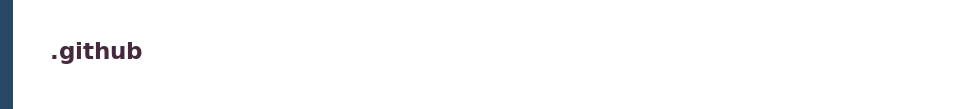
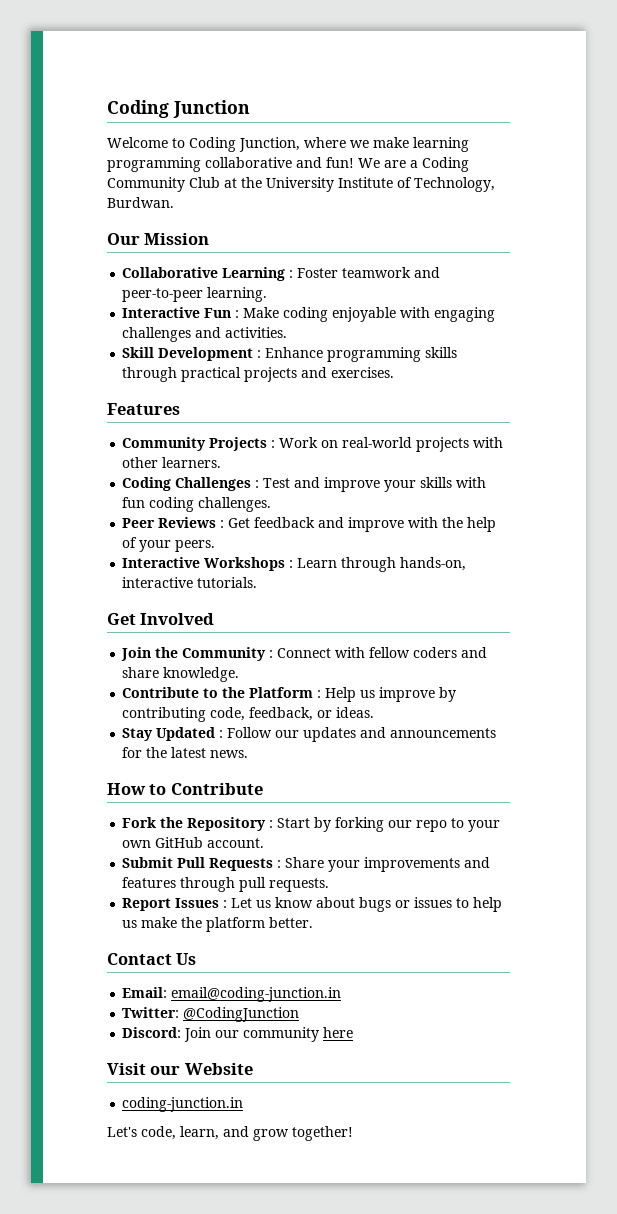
- .github
+ Coding Junction
+ Welcome to Coding Junction, where we make learning programming collaborative and fun! We are a Coding Community Club at the University Institute of Technology, Burdwan.
+ Our Mission
+ Collaborative Learning : Foster teamwork and peer-to-peer learning.
+ Interactive Fun : Make coding enjoyable with engaging challenges and activities.
+ Skill Development : Enhance programming skills through practical projects and exercises.
+ Features
+ Community Projects : Work on real-world projects with other learners.
+ Coding Challenges : Test and improve your skills with fun coding challenges.
+ Peer Reviews : Get feedback and improve with the help of your peers.
+ Interactive Workshops : Learn through hands-on, interactive tutorials.
+ Get Involved
+ Join the Community : Connect with fellow coders and share knowledge.
+ Contribute to the Platform : Help us improve by contributing code, feedback, or ideas.
+ Stay Updated : Follow our updates and announcements for the latest news.
+ How to Contribute
+ Fork the Repository : Start by forking our repo to your own GitHub account.
+ Submit Pull Requests : Share your improvements and features through pull requests.
+ Report Issues : Let us know about bugs or issues to help us make the platform better.
+ Contact Us
+ Email: email@coding-junction.in
+ Twitter: @CodingJunction
+ Discord: Join our community here
+ Visit our Website
+ coding-junction.in
+ Let's code, learn, and grow together!

